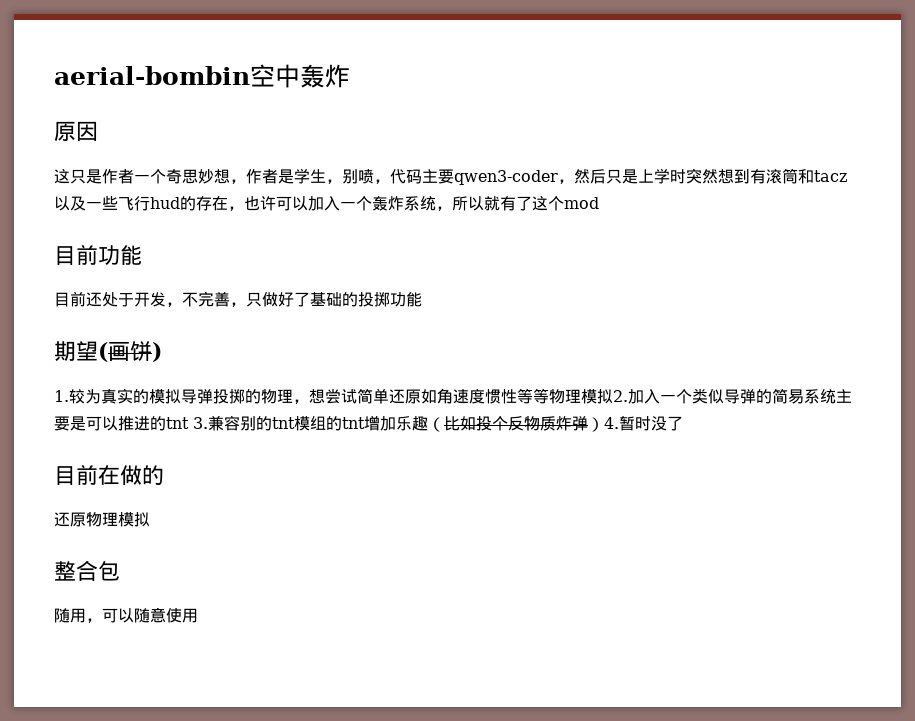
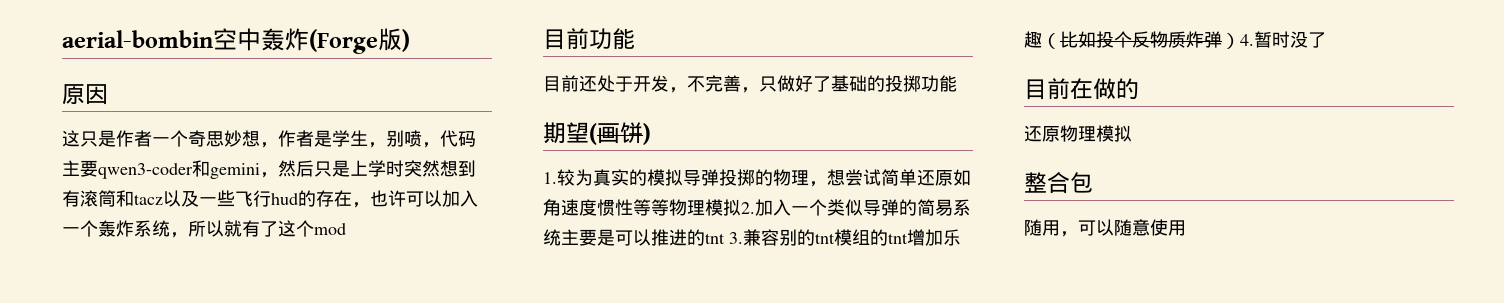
- aerial-bombin空中轰炸
+ aerial-bombin空中轰炸(Forge版)
- 这只是作者一个奇思妙想，作者是学生，别喷，代码主要qwen3-coder，然后只是上学时突然想到有滚筒和tacz以及一些飞行hud的存在，也许可以加入一个轰炸系统，所以就有了这个mod
+ 这只是作者一个奇思妙想，作者是学生，别喷，代码主要qwen3-coder和gemini，然后只是上学时突然想到有滚筒和tacz以及一些飞行hud的存在，也许可以加入一个轰炸系统，所以就有了这个mod

